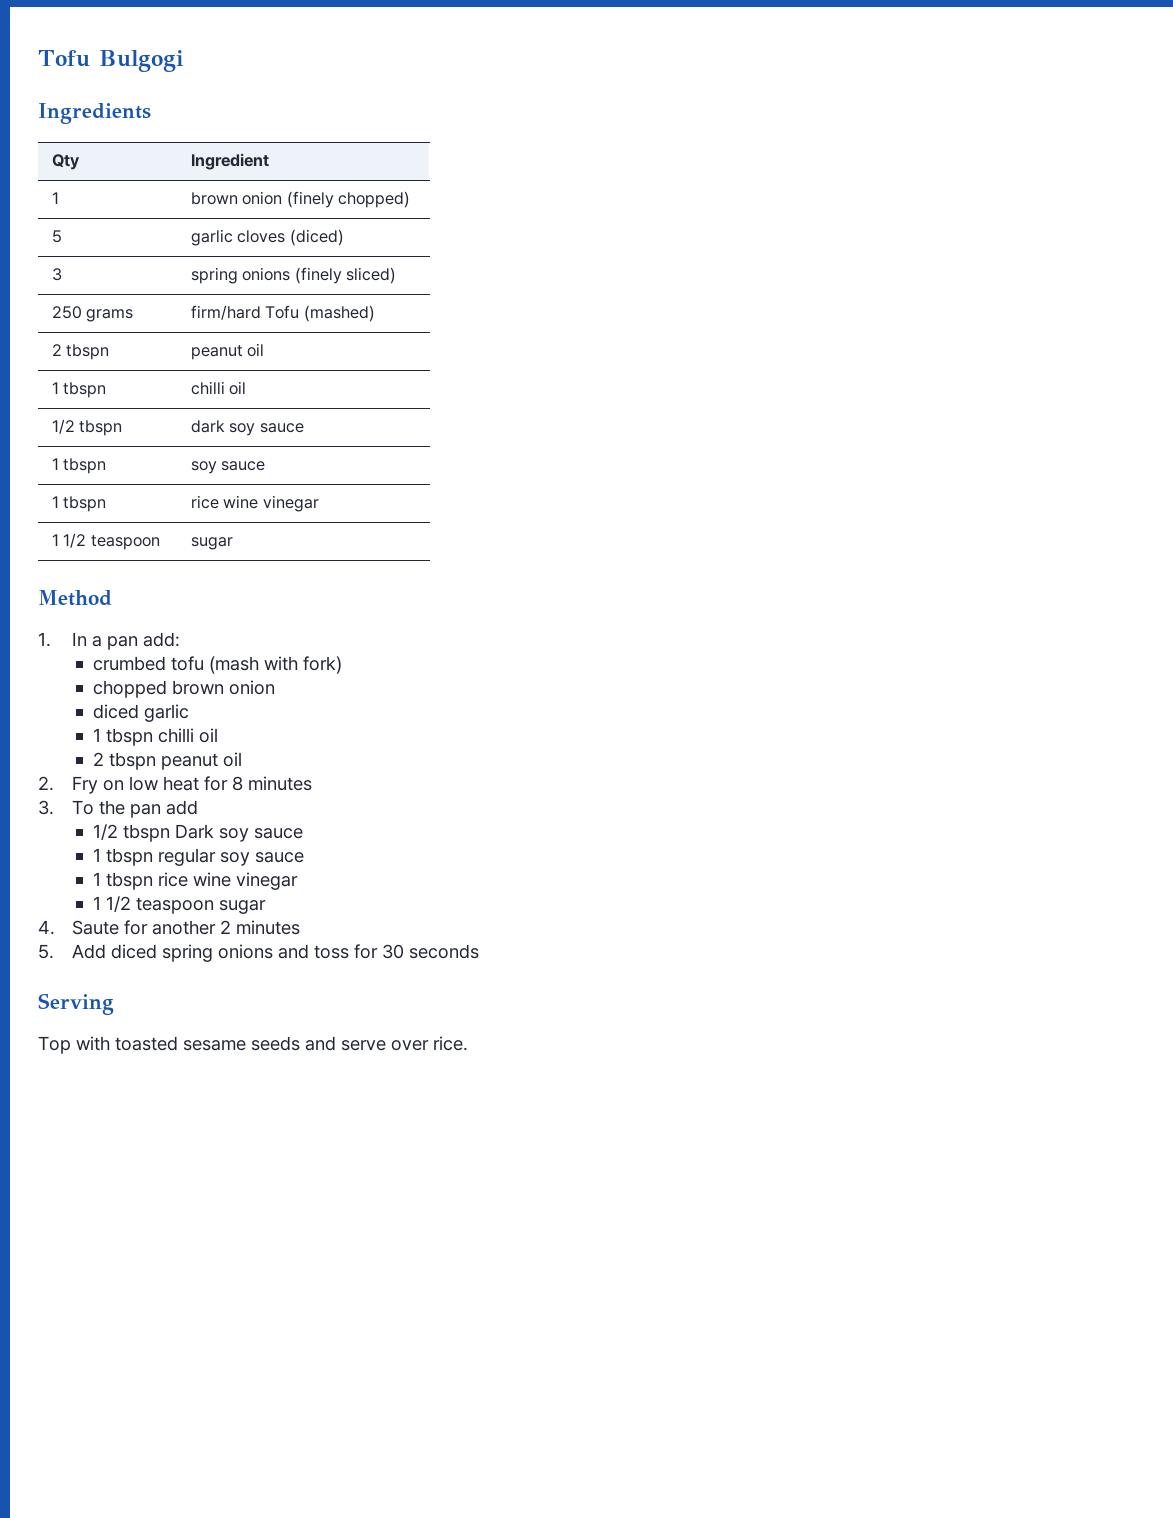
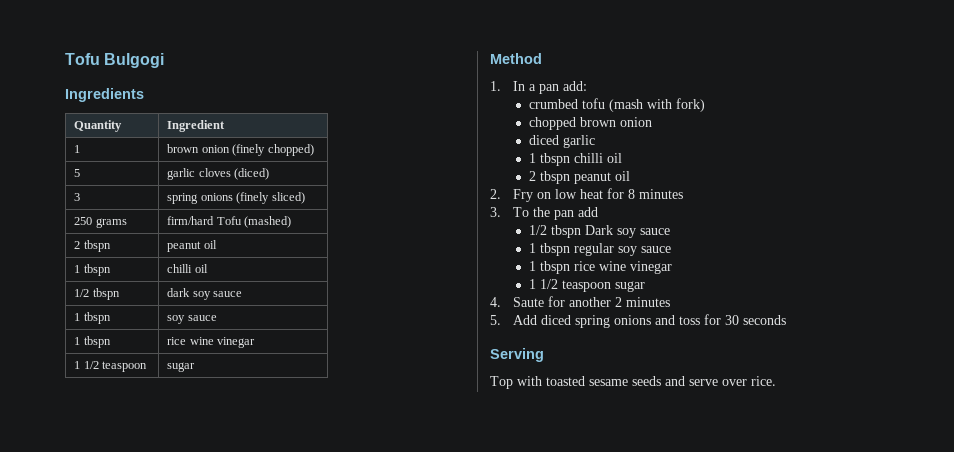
- Qty | Ingredient
+ Quantity | Ingredient

